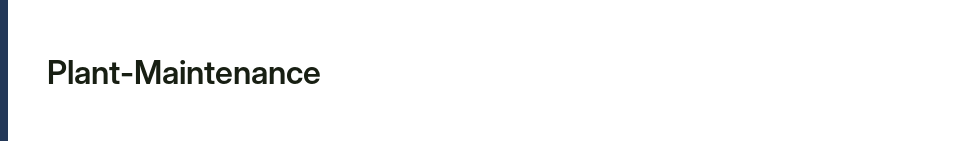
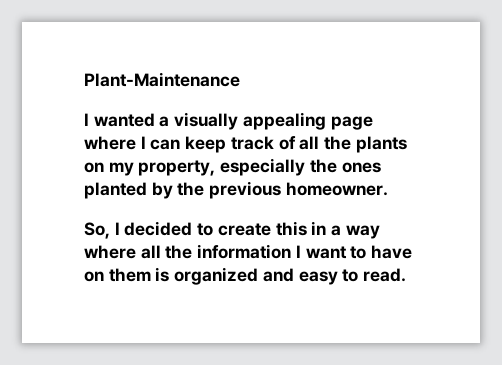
+ I wanted a visually appealing page where I can keep track of all the plants on my property, especially the ones planted by the previous homeowner.
+ So, I decided to create this in a way where all the information I want to have on them is organized and easy to read.

